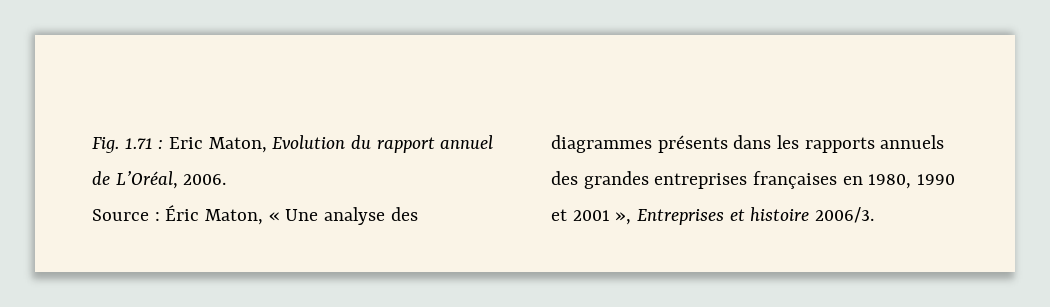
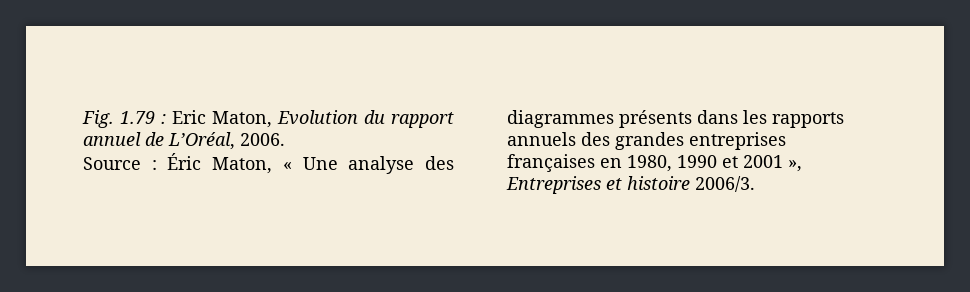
- Fig. 1.71 : Eric Maton, Evolution du rapport annuel de L’Oréal, 2006.
+ Fig. 1.79 : Eric Maton, Evolution du rapport annuel de L’Oréal, 2006.

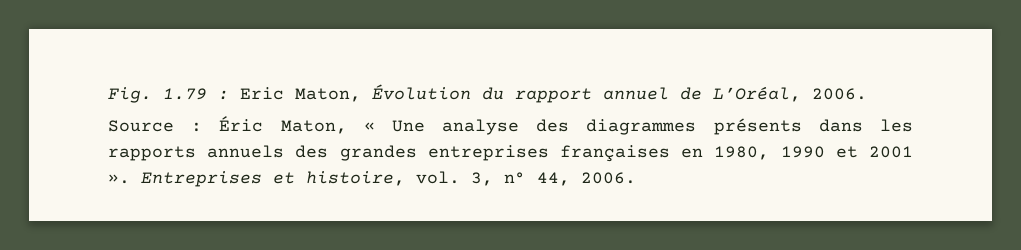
- Fig. 1.79 : Eric Maton, Evolution du rapport annuel de L’Oréal, 2006.
+ Fig. 1.79 : Eric Maton, Évolution du rapport annuel de L’Oréal, 2006.
- Source : Éric Maton, « Une analyse des diagrammes présents dans les rapports annuels des grandes entreprises françaises en 1980, 1990 et 2001 », Entreprises et histoire 2006/3.
+ Source : Éric Maton, « Une analyse des diagrammes présents dans les rapports annuels des grandes entreprises françaises en 1980, 1990 et 2001 ». Entreprises et histoire, vol. 3, n° 44, 2006.

